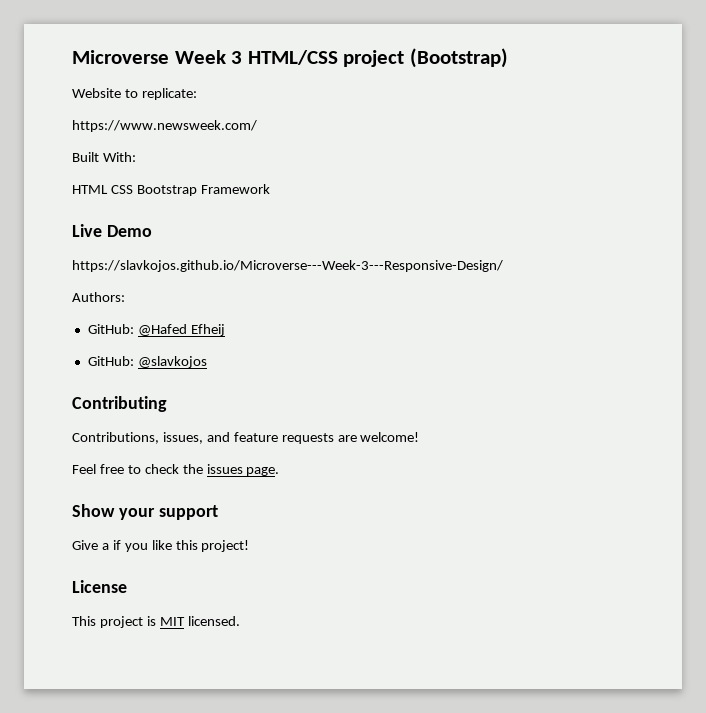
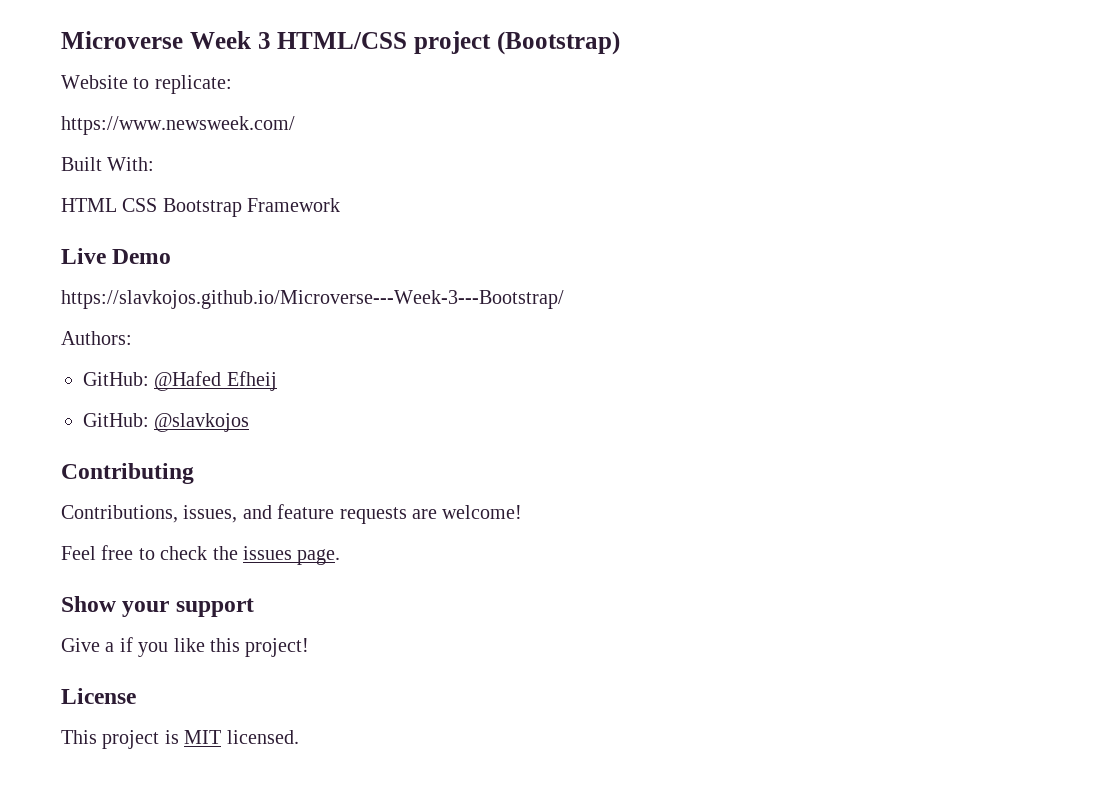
- https://slavkojos.github.io/Microverse---Week-3---Responsive-Design/
+ https://slavkojos.github.io/Microverse---Week-3---Bootstrap/

